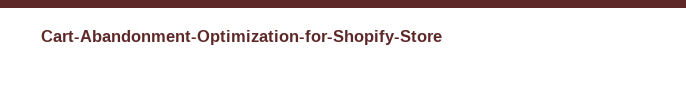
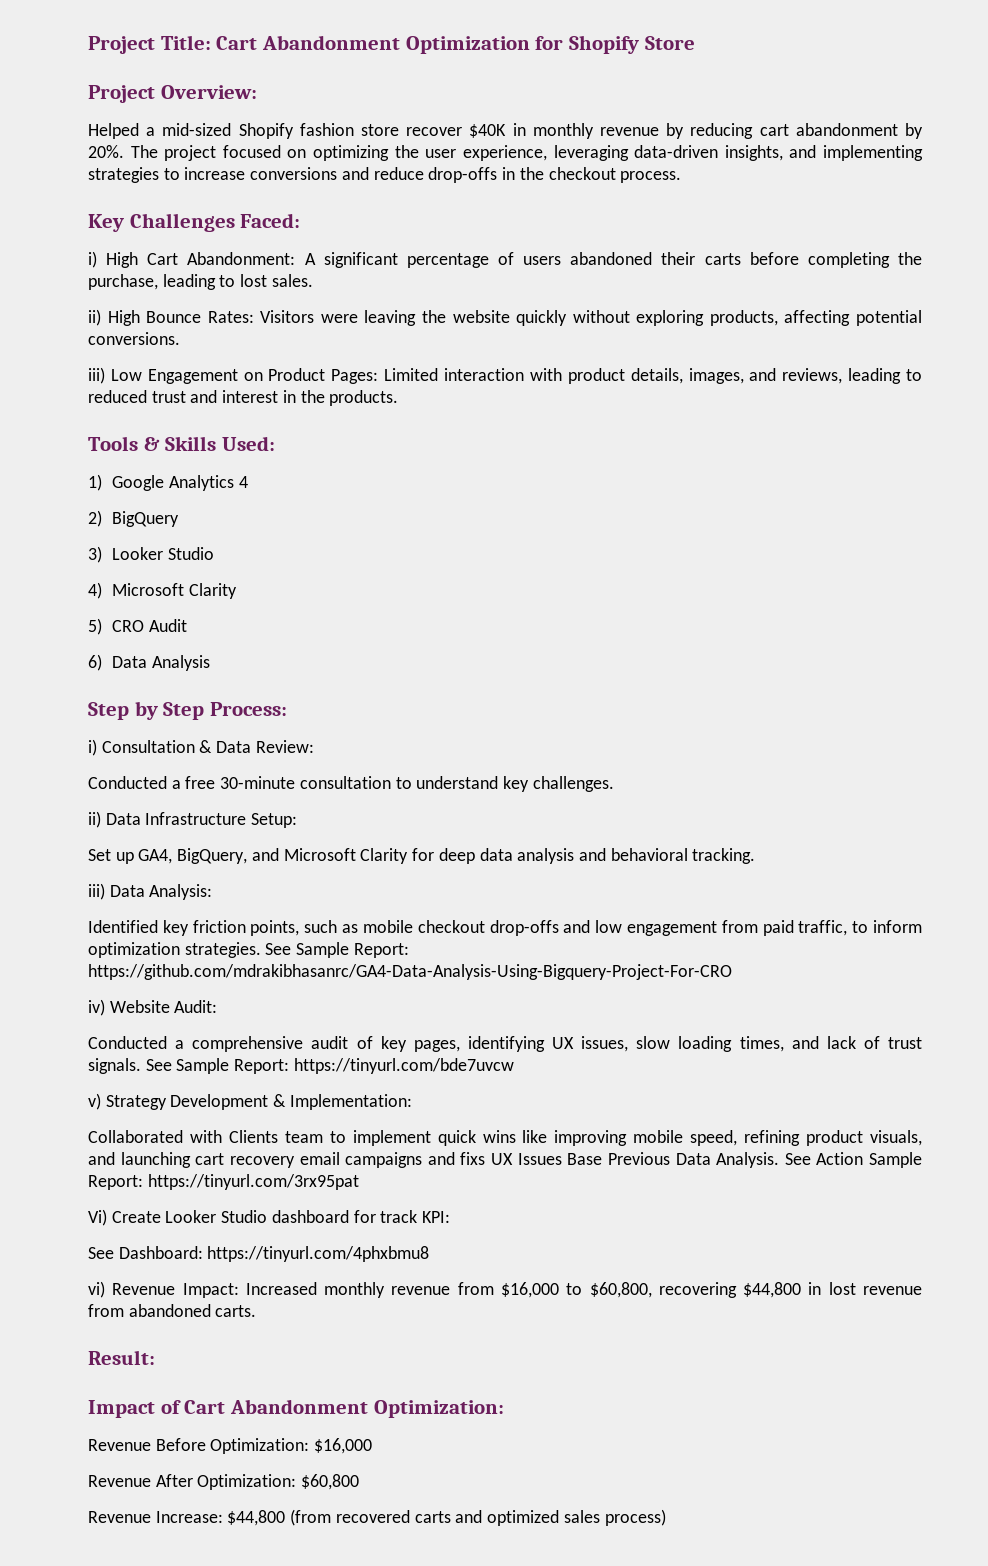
- Cart-Abandonment-Optimization-for-Shopify-Store
+ Project Title: Cart Abandonment Optimization for Shopify Store
+ Project Overview:
+ Helped a mid-sized Shopify fashion store recover $40K in monthly revenue by reducing cart abandonment by 20%. The project focused on optimizing the user experience, leveraging data-driven insights, and implementing strategies to increase conversions and reduce drop-offs in the checkout process.
+ Key Challenges Faced:
+ i) High Cart Abandonment: A significant percentage of users abandoned their carts before completing the purchase, leading to lost sales.
+ ii) High Bounce Rates: Visitors were leaving the website quickly without exploring products, affecting potential conversions.
+ iii) Low Engagement on Product Pages: Limited interaction with product details, images, and reviews, leading to reduced trust and interest in the products.
+ Tools & Skills Used:
+ 1) Google Analytics 4
+ 2) BigQuery
+ 3) Looker Studio
+ 4) Microsoft Clarity
+ 5) CRO Audit
+ 6) Data Analysis
+ Step by Step Process:
+ i) Consultation & Data Review:
+ Conducted a free 30-minute consultation to understand key challenges.
+ ii) Data Infrastructure Setup:
+ Set up GA4, BigQuery, and Microsoft Clarity for deep data analysis and behavioral tracking.
+ iii) Data Analysis:
+ Identified key friction points, such as mobile checkout drop-offs and low engagement from paid traffic, to inform optimization strategies. See Sample Report: https://github.com/mdrakibhasanrc/GA4-Data-Analysis-Using-Bigquery-Project-For-CRO
+ iv) Website Audit:
+ Conducted a comprehensive audit of key pages, identifying UX issues, slow loading times, and lack of trust signals. See Sample Report: https://tinyurl.com/bde7uvcw
+ v) Strategy Development & Implementation:
+ Collaborated with Clients team to implement quick wins like improving mobile speed, refining product visuals, and launching cart recovery email campaigns and fixs UX Issues Base Previous Data Analysis. See Action Sample Report: https://tinyurl.com/3rx95pat
+ Vi) Create Looker Studio dashboard for track KPI:
+ See Dashboard: https://tinyurl.com/4phxbmu8
+ vi) Revenue Impact: Increased monthly revenue from $16,000 to $60,800, recovering $44,800 in lost revenue from abandoned carts.
+ Result:
+ Impact of Cart Abandonment Optimization:
+ Revenue Before Optimization: $16,000
+ Revenue After Optimization: $60,800
+ Revenue Increase: $44,800 (from recovered carts and optimized sales process)

